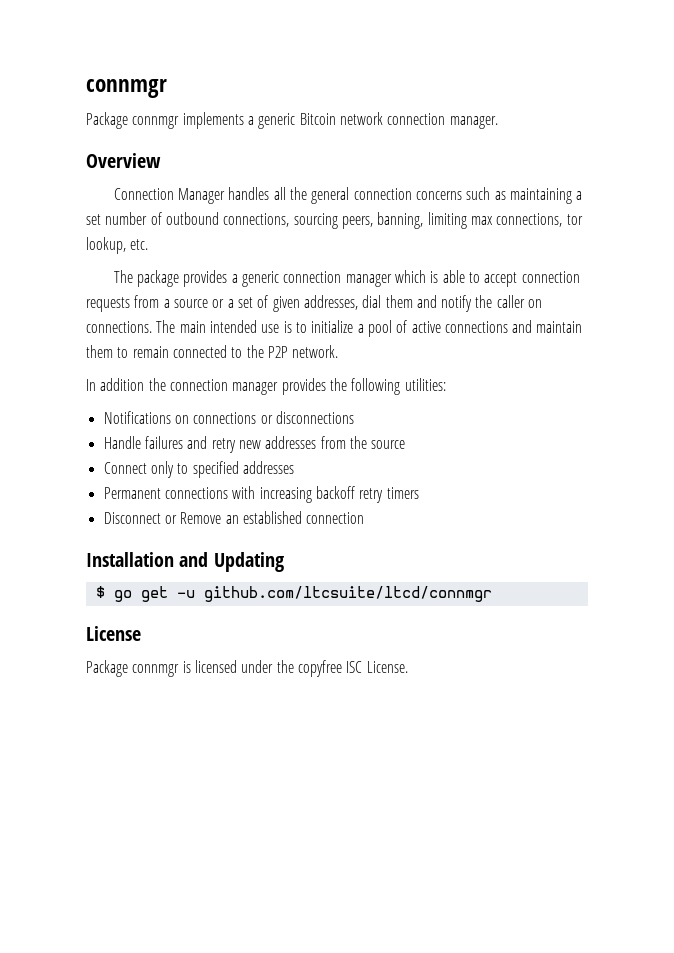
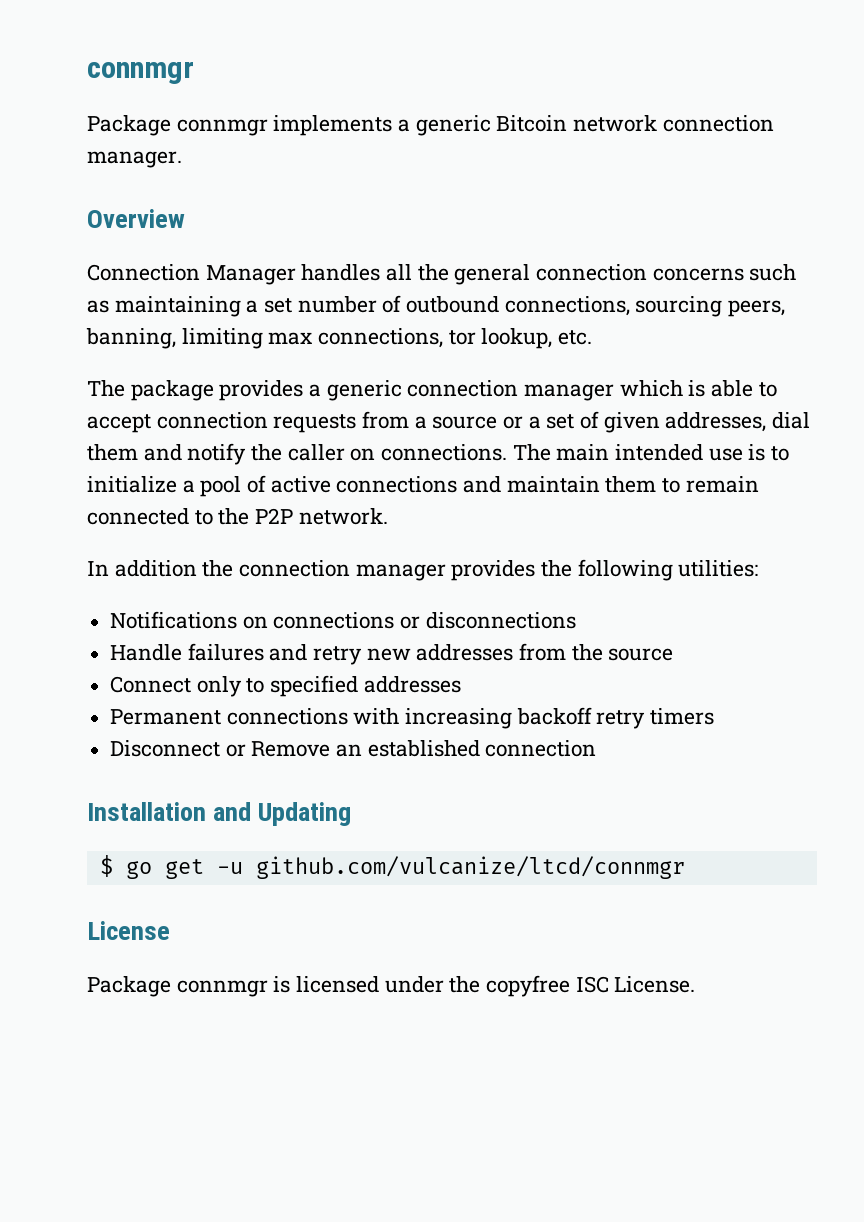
- $ go get -u github.com/ltcsuite/ltcd/connmgr
+ $ go get -u github.com/vulcanize/ltcd/connmgr

